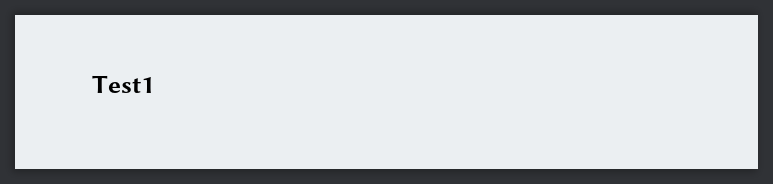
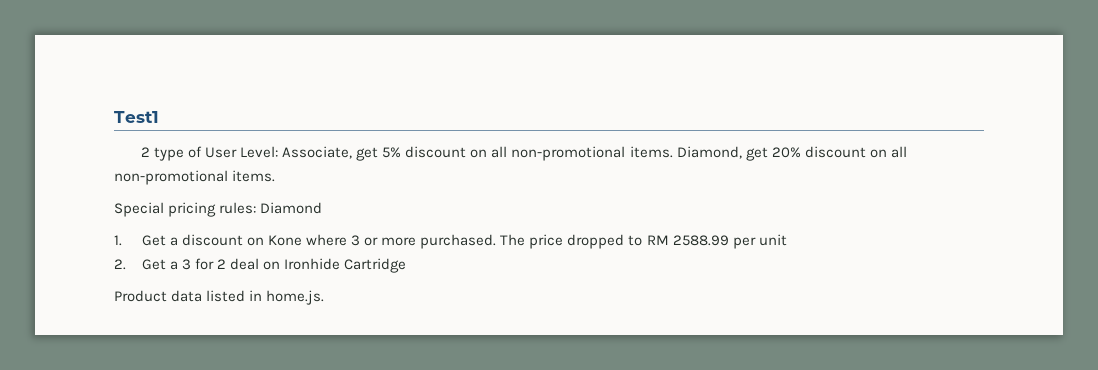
+ 2 type of User Level: Associate, get 5% discount on all non-promotional items. Diamond, get 20% discount on all non-promotional items.
+ Special pricing rules: Diamond
+ 1. Get a discount on Kone where 3 or more purchased. The price dropped to RM 2588.99 per unit
+ 2. Get a 3 for 2 deal on Ironhide Cartridge
+ Product data listed in home.js.

